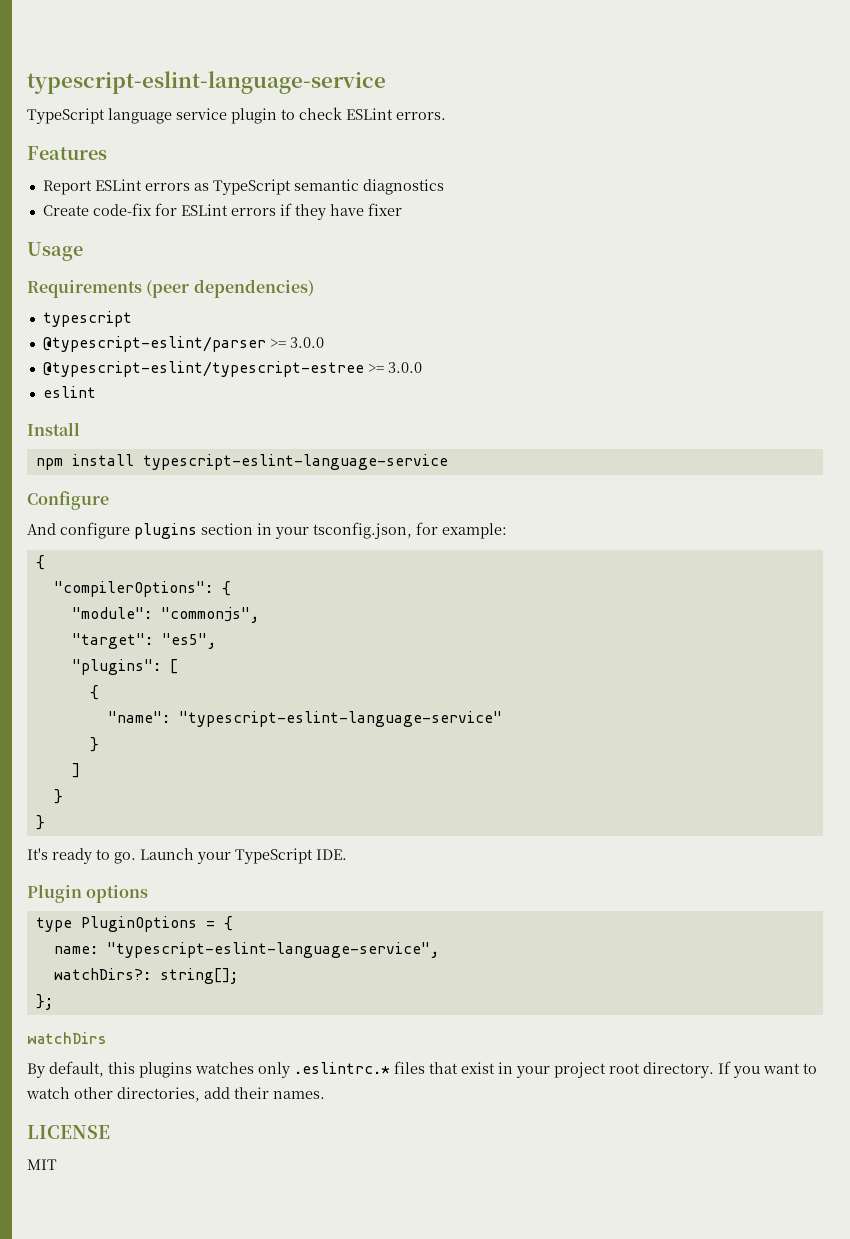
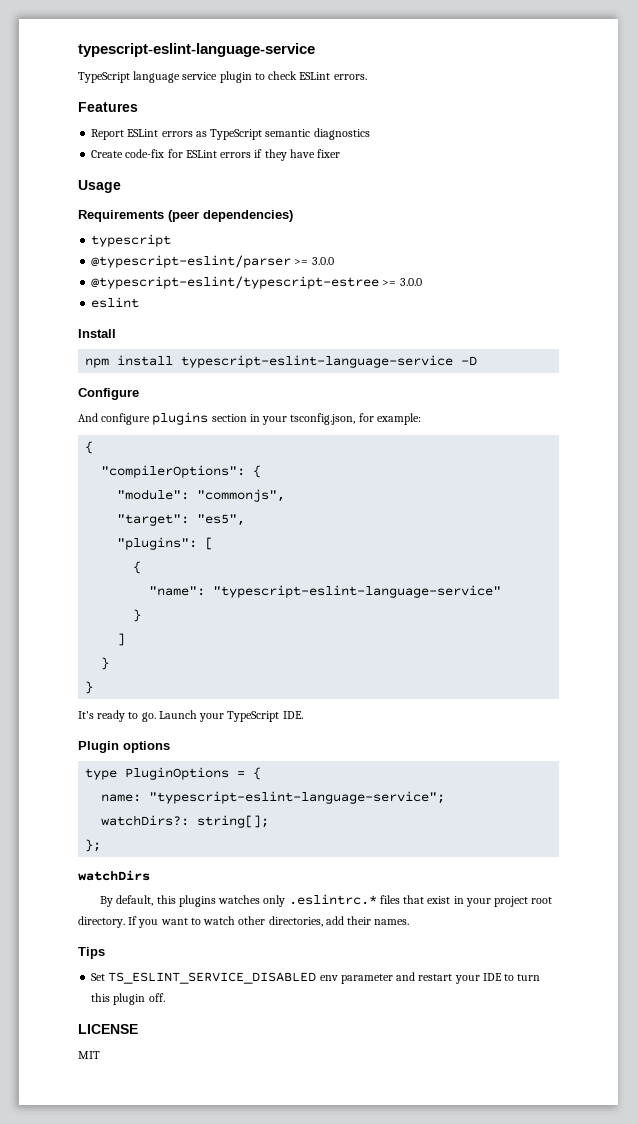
- npm install typescript-eslint-language-service
+ npm install typescript-eslint-language-service -D
- name: "typescript-eslint-language-service",
+ name: "typescript-eslint-language-service";
+ Tips
+ Set TS_ESLINT_SERVICE_DISABLED env parameter and restart your IDE to turn this plugin off.

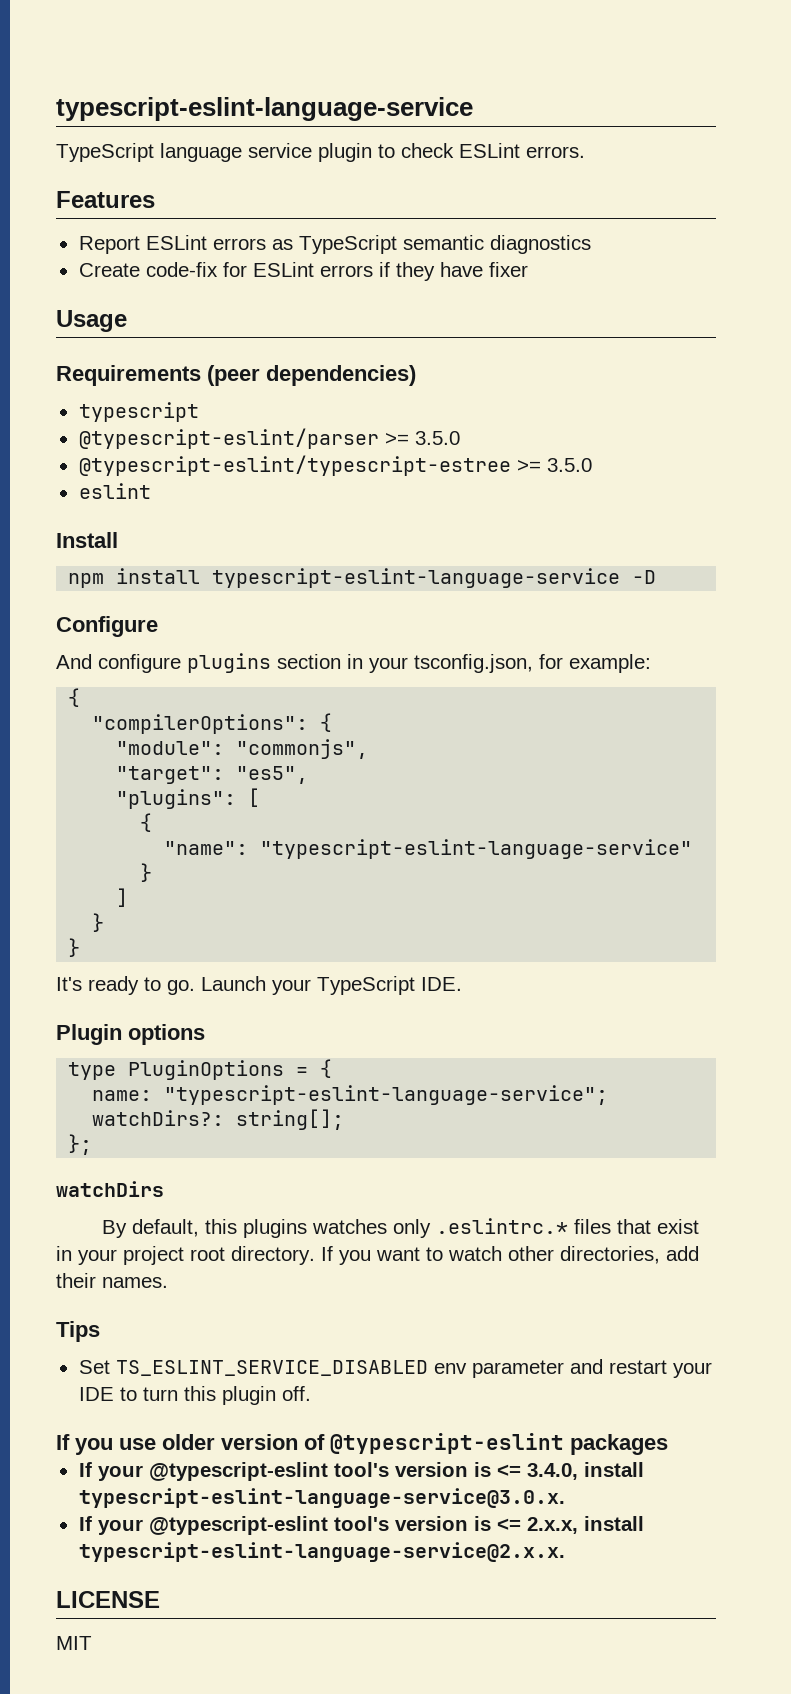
- @typescript-eslint/parser >= 3.0.0
+ @typescript-eslint/parser >= 3.5.0
- @typescript-eslint/typescript-estree >= 3.0.0
+ @typescript-eslint/typescript-estree >= 3.5.0
+ If you use older version of @typescript-eslint packages
+ If your @typescript-eslint tool's version is <= 3.4.0, install typescript-eslint-language-service@3.0.x.
+ If your @typescript-eslint tool's version is <= 2.x.x, install typescript-eslint-language-service@2.x.x.

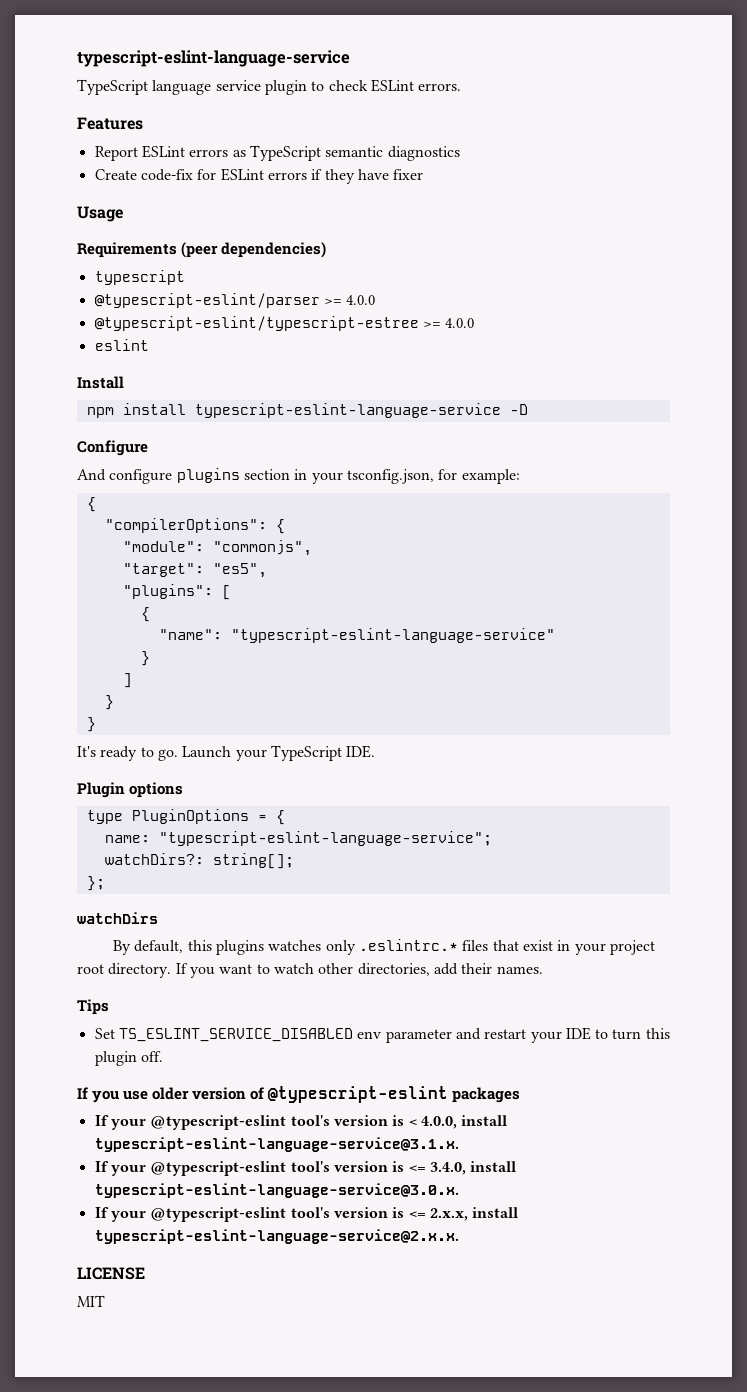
- @typescript-eslint/parser >= 3.5.0
+ @typescript-eslint/parser >= 4.0.0
- @typescript-eslint/typescript-estree >= 3.5.0
+ @typescript-eslint/typescript-estree >= 4.0.0
+ If your @typescript-eslint tool's version is < 4.0.0, install typescript-eslint-language-service@3.1.x.

